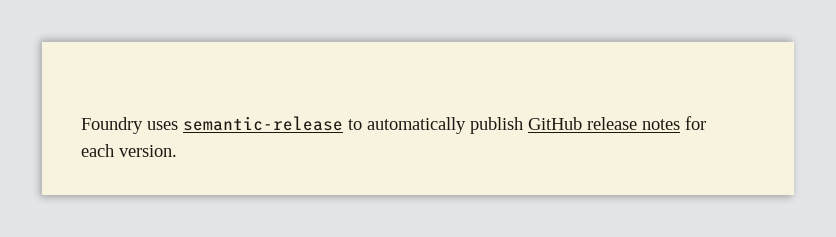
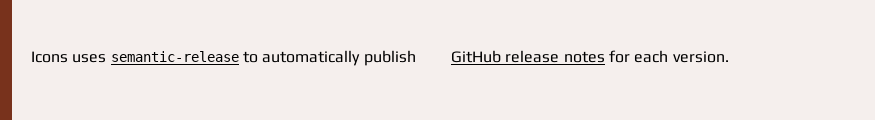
- Foundry uses semantic-release to automatically publish GitHub release notes for each version.
+ Icons uses semantic-release to automatically publish GitHub release notes for each version.

